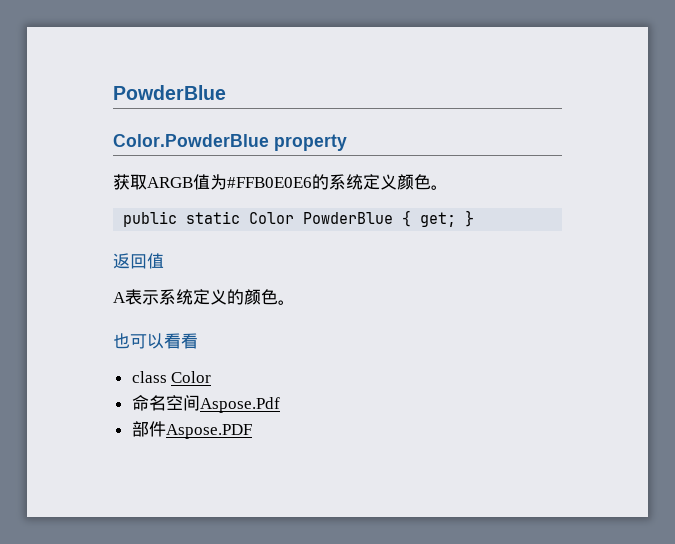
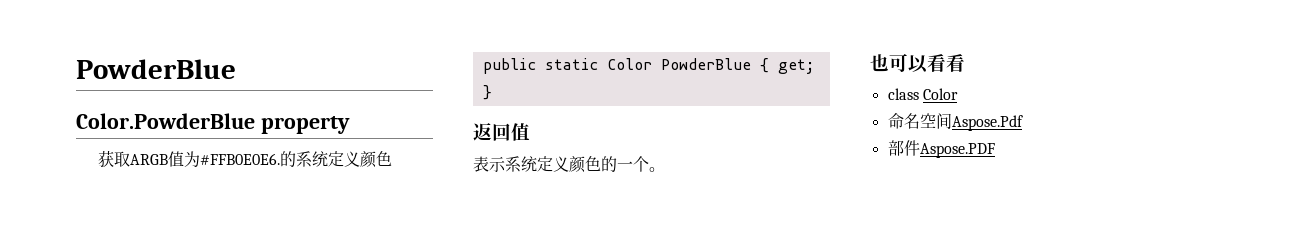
- 获取ARGB值为#FFB0E0E6的系统定义颜色。
+ 获取ARGB值为#FFB0E0E6.的系统定义颜色
- A表示系统定义的颜色。
+ 表示系统定义颜色的一个。

